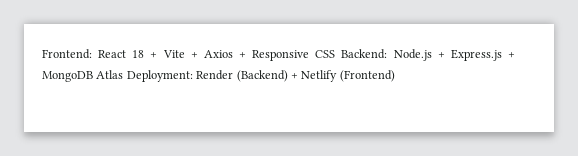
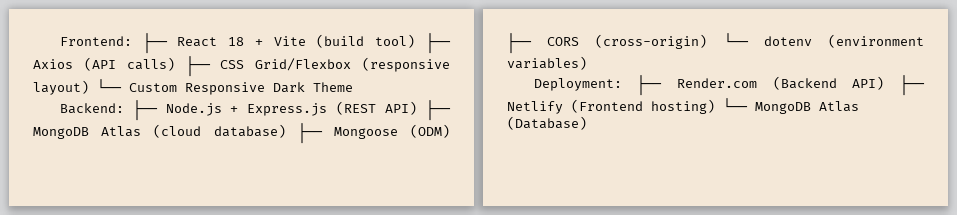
- Frontend: React 18 + Vite + Axios + Responsive CSS Backend: Node.js + Express.js + MongoDB Atlas Deployment: Render (Backend) + Netlify (Frontend)
+ Frontend: ├── React 18 + Vite (build tool) ├── Axios (API calls) ├── CSS Grid/Flexbox (responsive layout) └── Custom Responsive Dark Theme
+ Backend: ├── Node.js + Express.js (REST API) ├── MongoDB Atlas (cloud database) ├── Mongoose (ODM) ├── CORS (cross-origin) └── dotenv (environment variables)
+ Deployment: ├── Render.com (Backend API) ├── Netlify (Frontend hosting) └── MongoDB Atlas (Database)

